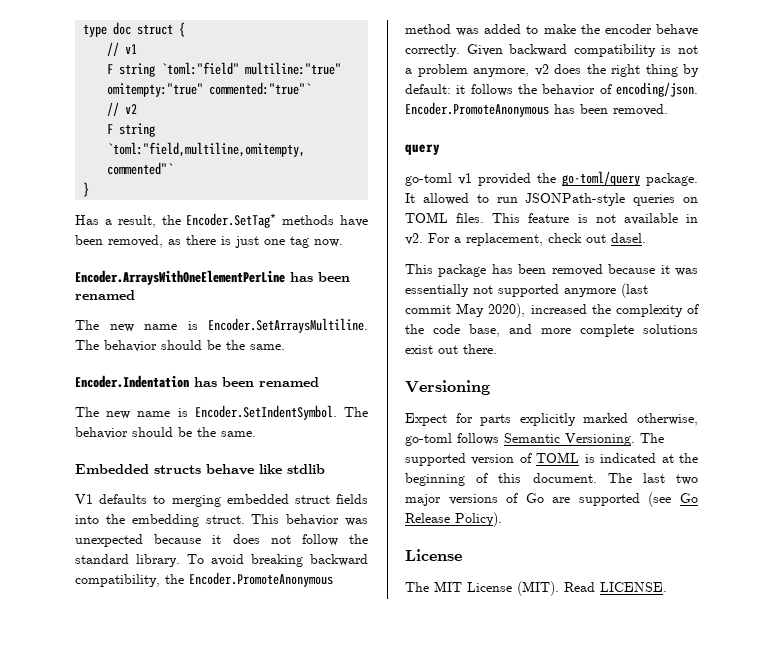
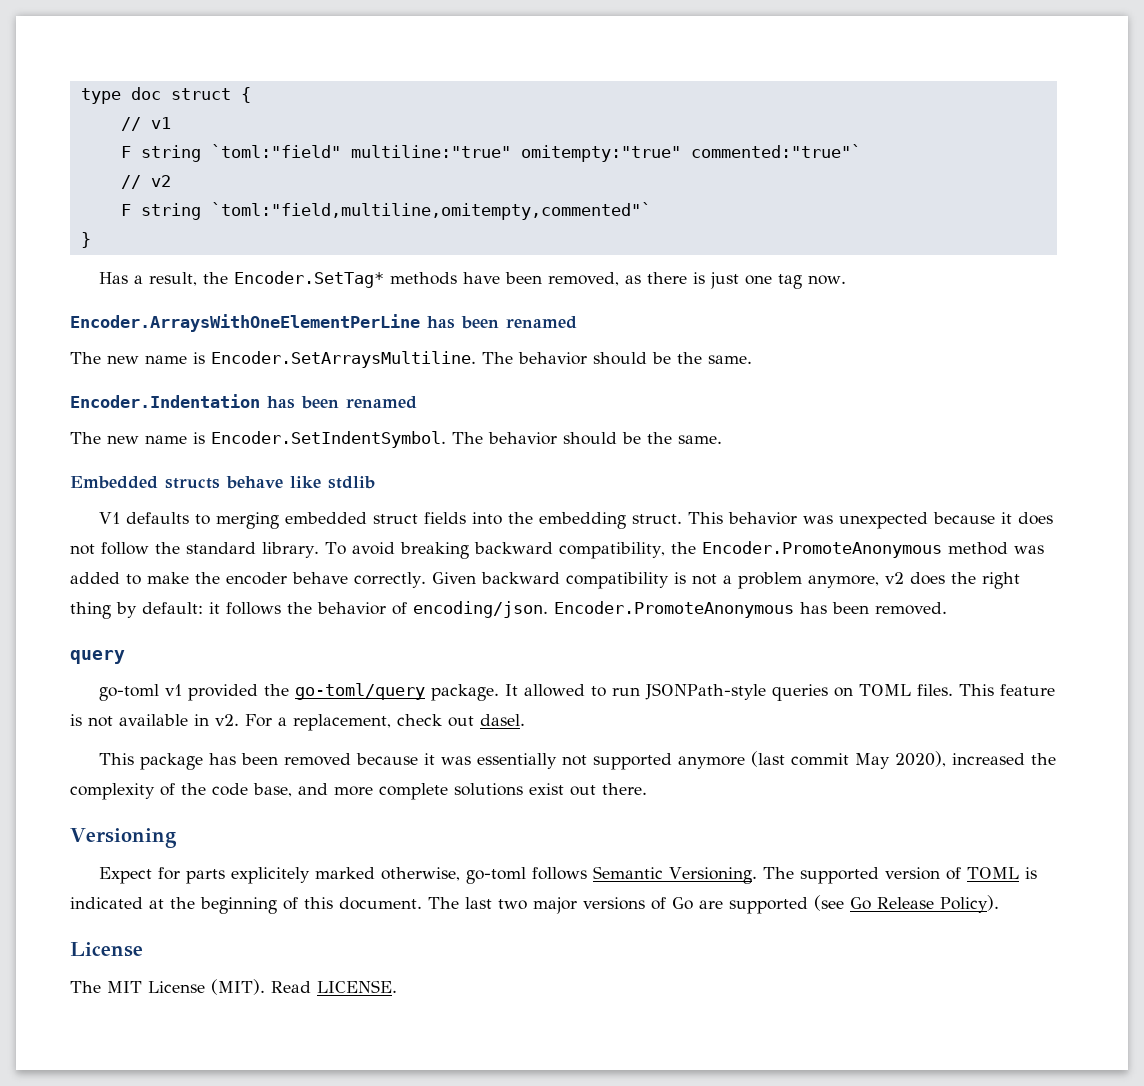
- Expect for parts explicitly marked otherwise, go-toml follows Semantic Versioning.
+ Expect for parts explicitely marked otherwise, go-toml follows Semantic Versioning.

